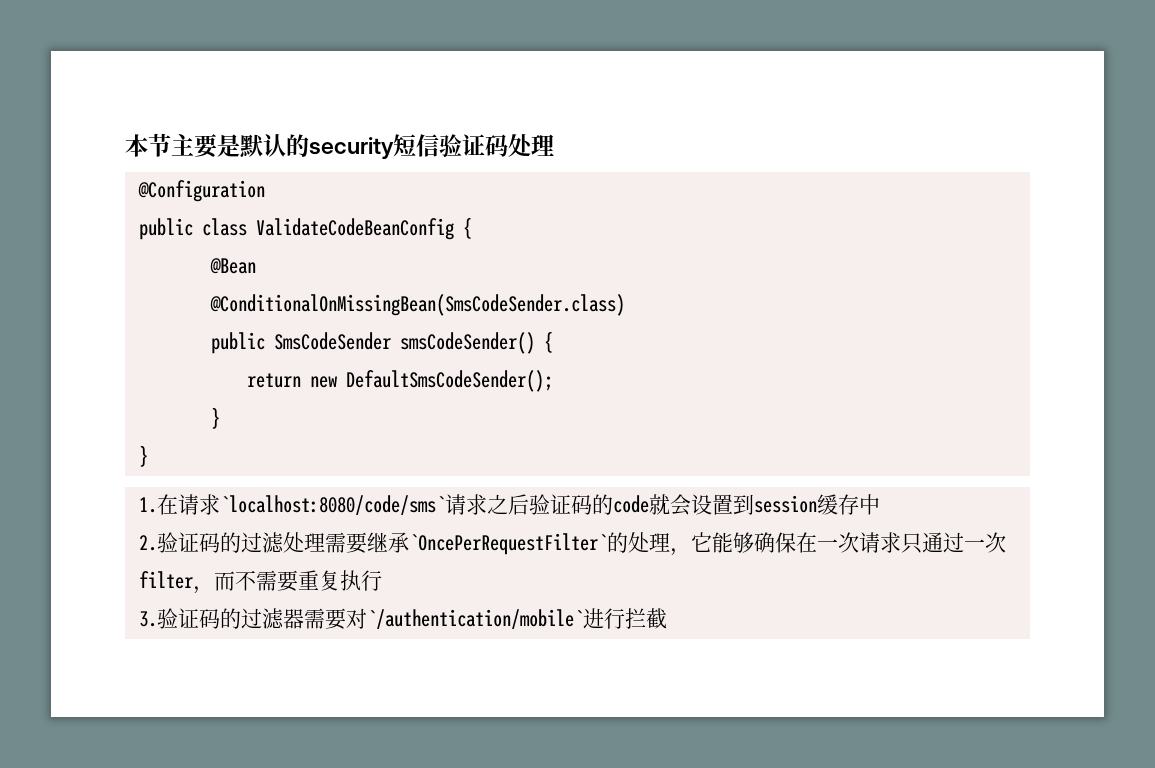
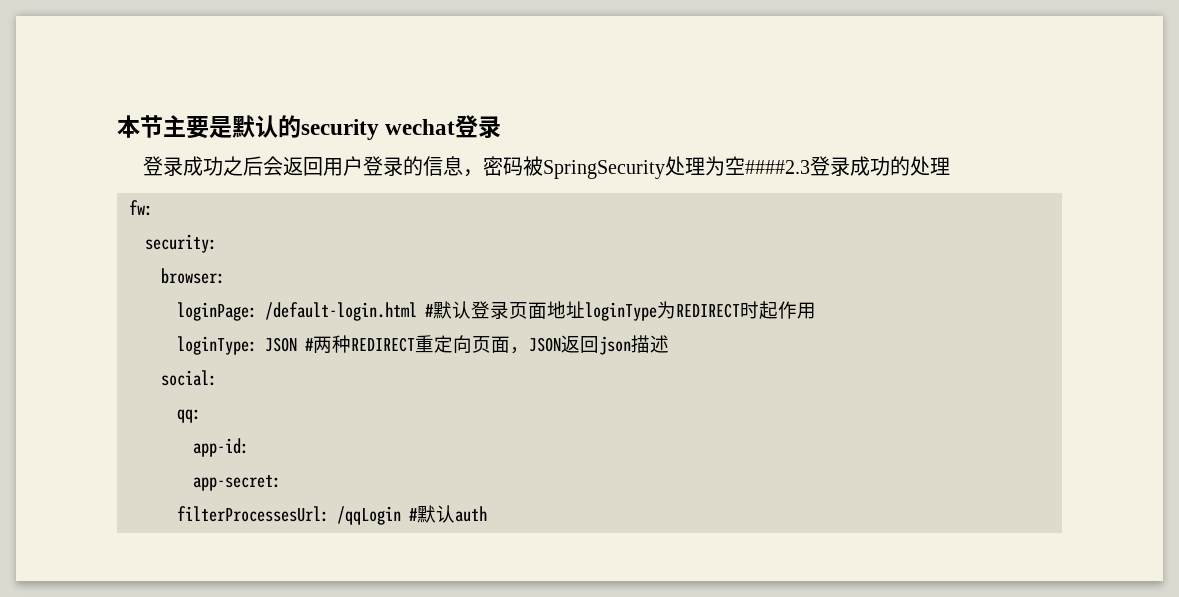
- 本节主要是默认的security短信验证码处理
- @Configuration
- public class ValidateCodeBeanConfig {
- @Bean
- @ConditionalOnMissingBean(SmsCodeSender.class)
- public SmsCodeSender smsCodeSender() {
- return new DefaultSmsCodeSender();
- }
- }
- 1.在请求`localhost:8080/code/sms`请求之后验证码的code就会设置到session缓存中
- 2.验证码的过滤处理需要继承`OncePerRequestFilter`的处理，它能够确保在一次请求只通过一次filter，而不需要重复执行
- 3.验证码的过滤器需要对`/authentication/mobile`进行拦截
+ 本节主要是默认的security wechat登录
+ 登录成功之后会返回用户登录的信息，密码被SpringSecurity处理为空####2.3登录成功的处理
+ fw:
+ security:
+ browser:
+ loginPage: /default-login.html #默认登录页面地址loginType为REDIRECT时起作用
+ loginType: JSON #两种REDIRECT重定向页面，JSON返回json描述
+ social:
+ qq:
+ app-id:
+ app-secret:
+ filterProcessesUrl: /qqLogin #默认auth

